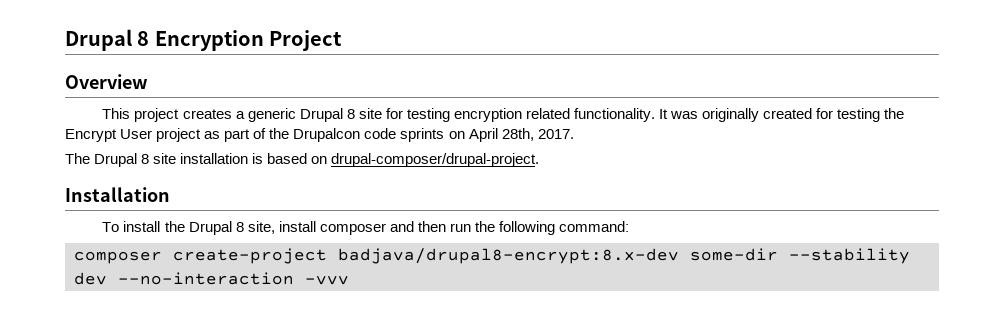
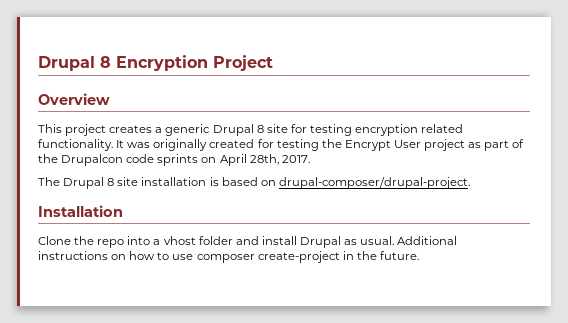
- To install the Drupal 8 site, install composer and then run the following command:
- composer create-project badjava/drupal8-encrypt:8.x-dev some-dir --stability dev --no-interaction -vvv
+ Clone the repo into a vhost folder and install Drupal as usual. Additional instructions on how to use composer create-project in the future.

